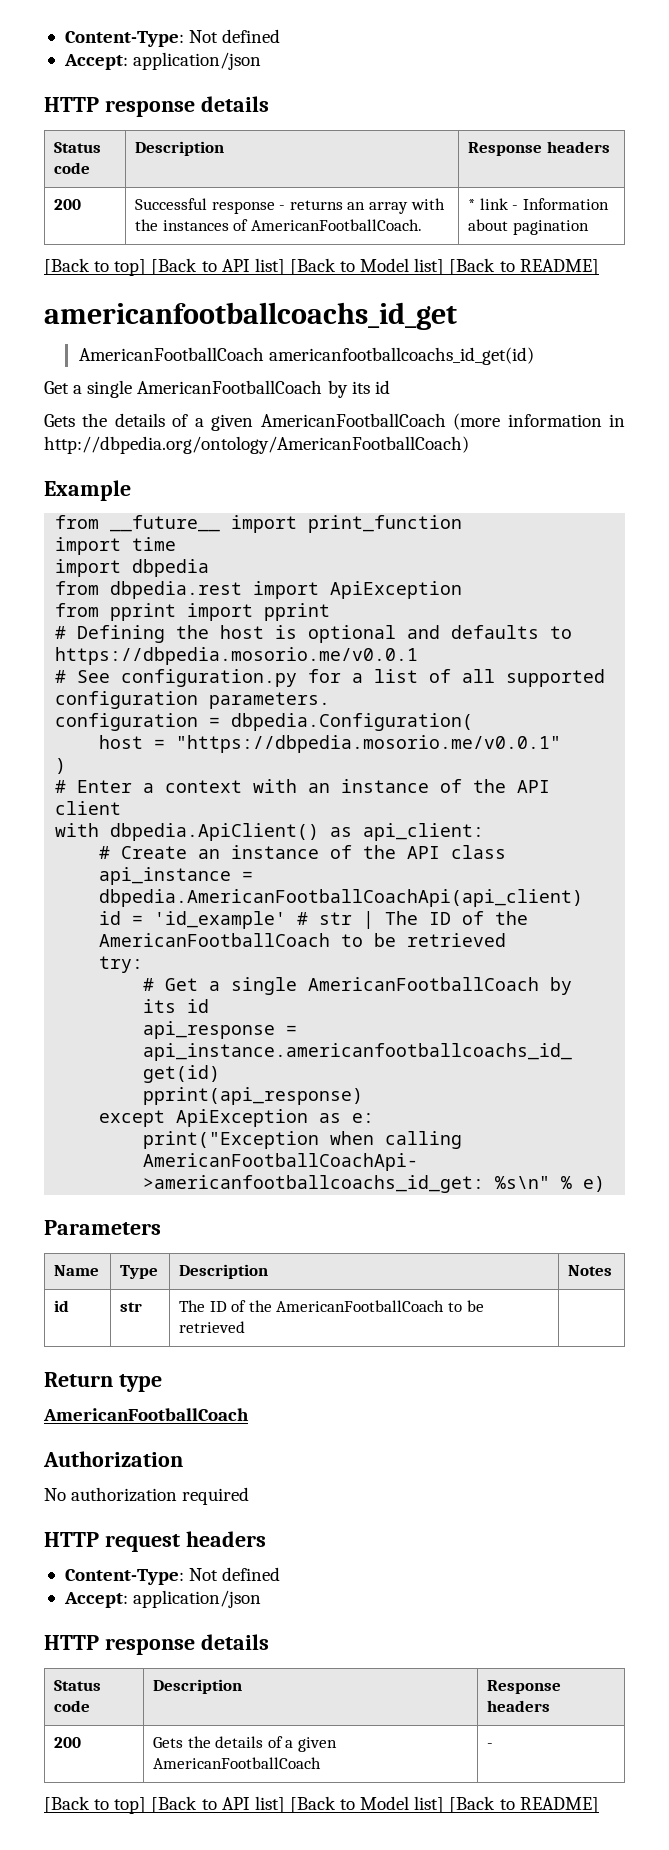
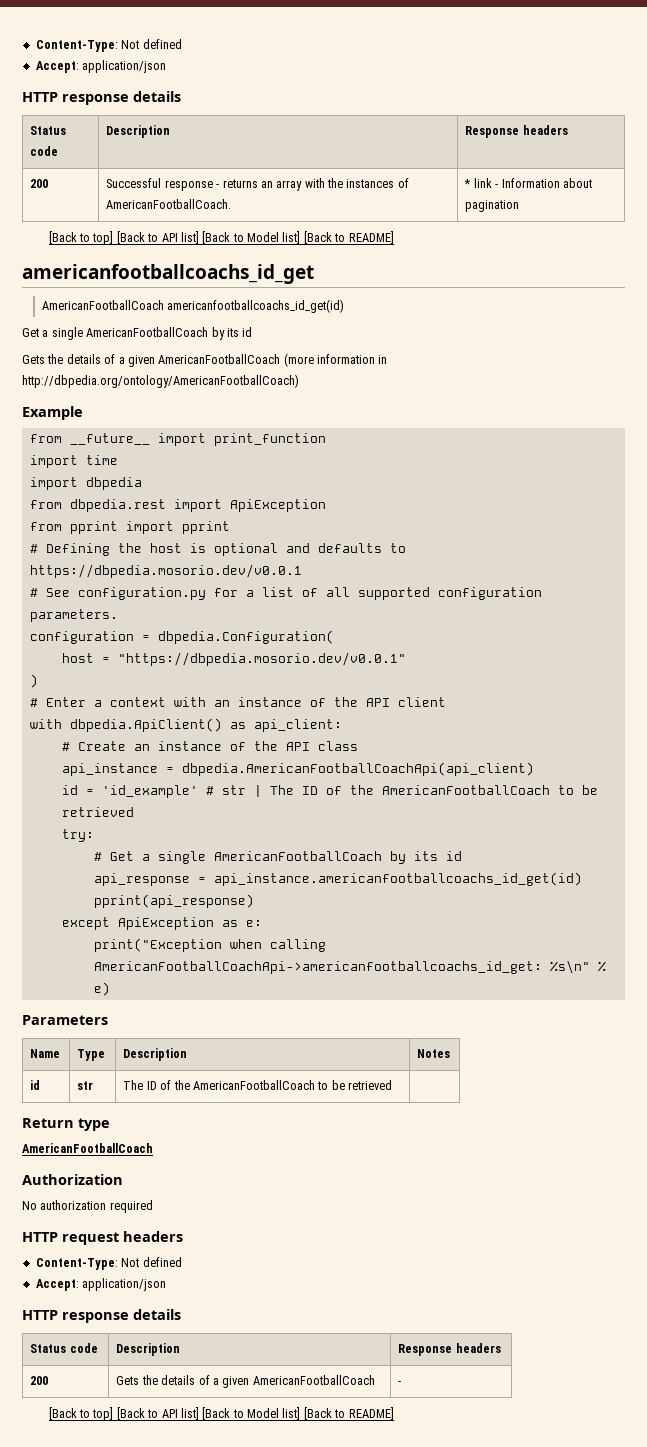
- # Defining the host is optional and defaults to https://dbpedia.mosorio.me/v0.0.1
+ # Defining the host is optional and defaults to https://dbpedia.mosorio.dev/v0.0.1
- host = "https://dbpedia.mosorio.me/v0.0.1"
+ host = "https://dbpedia.mosorio.dev/v0.0.1"

